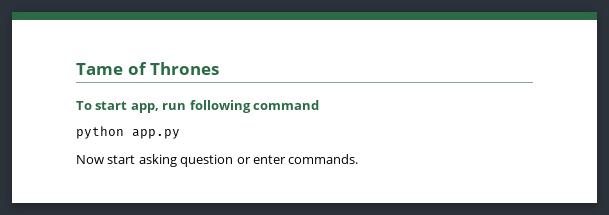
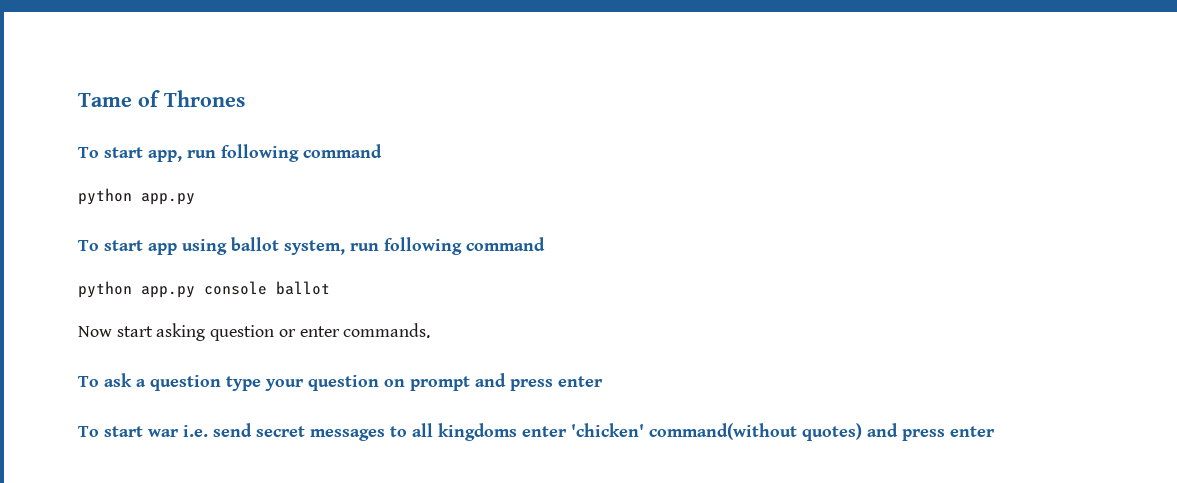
+ To start app using ballot system, run following command
+ python app.py console ballot
+ To ask a question type your question on prompt and press enter
+ To start war i.e. send secret messages to all kingdoms enter 'chicken' command(without quotes) and press enter

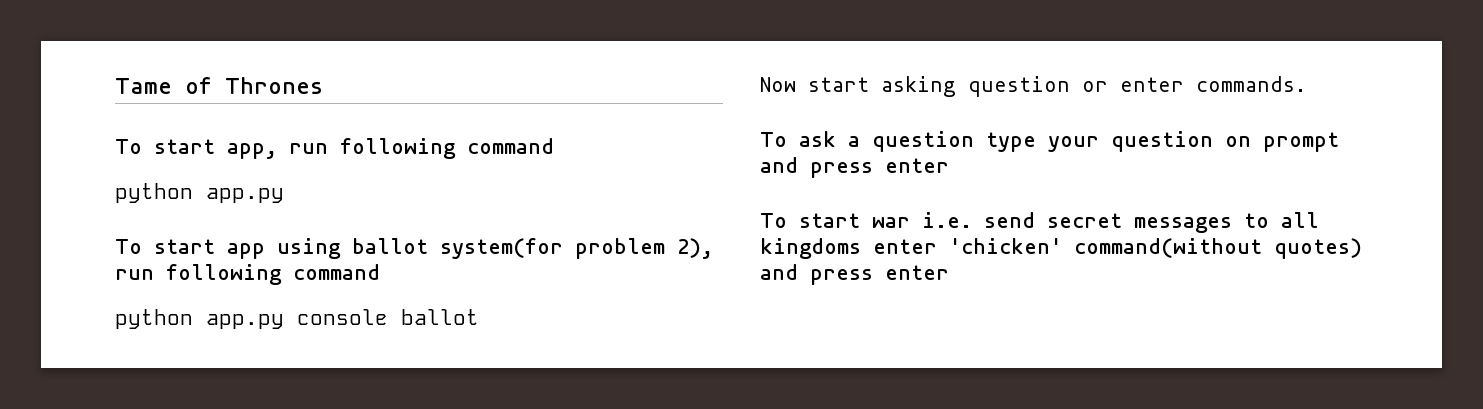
- To start app using ballot system, run following command
+ To start app using ballot system(for problem 2), run following command

